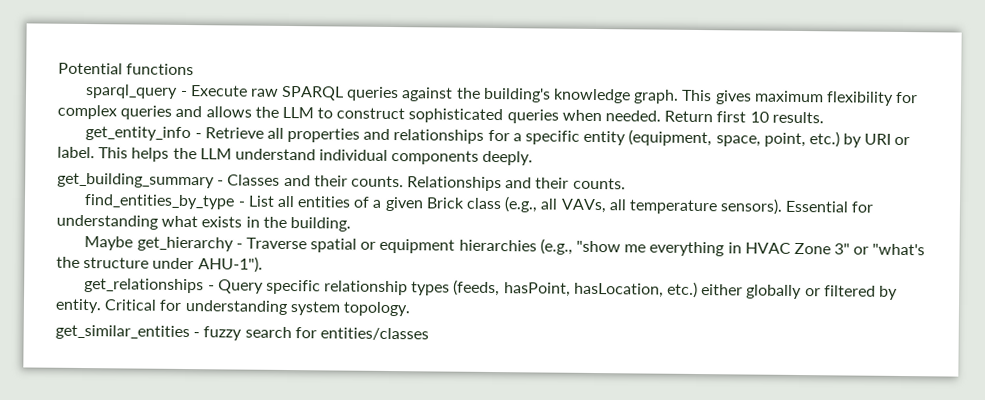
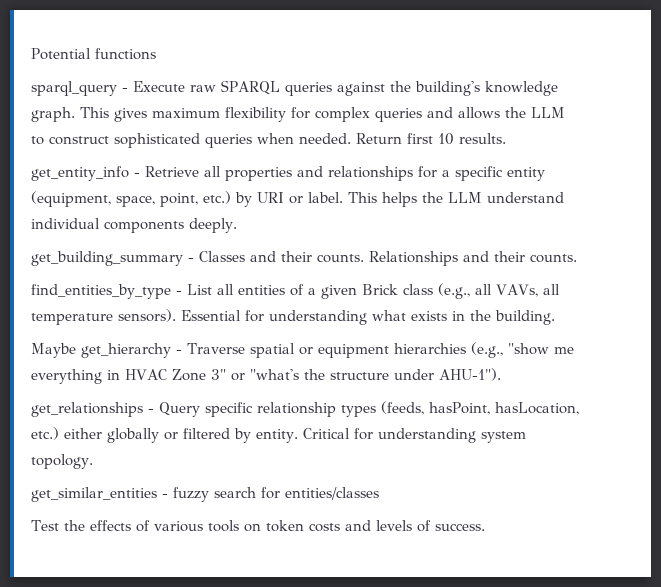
+ Test the effects of various tools on token costs and levels of success.

